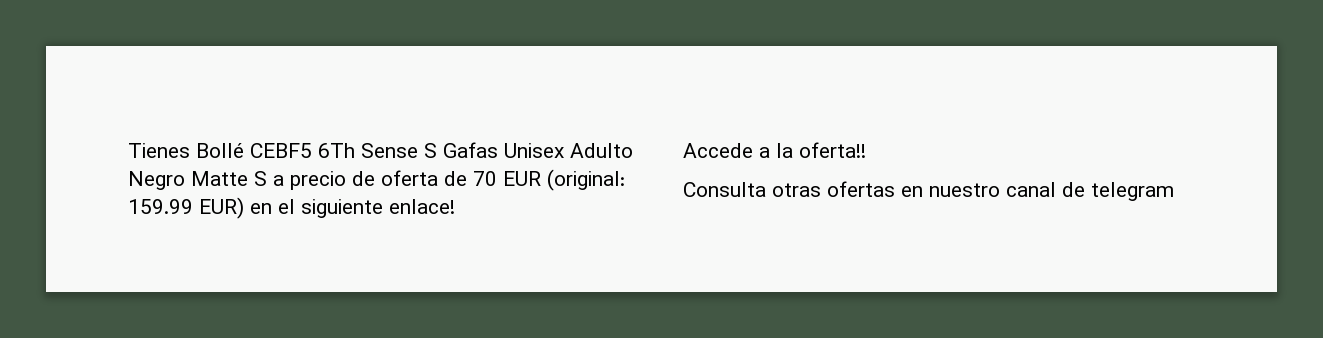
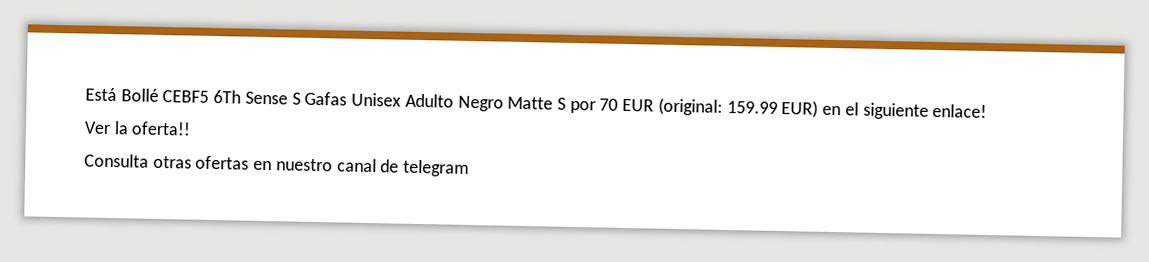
- Tienes Bollé CEBF5 6Th Sense S Gafas Unisex Adulto Negro Matte S a precio de oferta de 70 EUR (original: 159.99 EUR) en el siguiente enlace!
+ Está Bollé CEBF5 6Th Sense S Gafas Unisex Adulto Negro Matte S por 70 EUR (original: 159.99 EUR) en el siguiente enlace!
- Accede a la oferta!!
+ Ver la oferta!!

